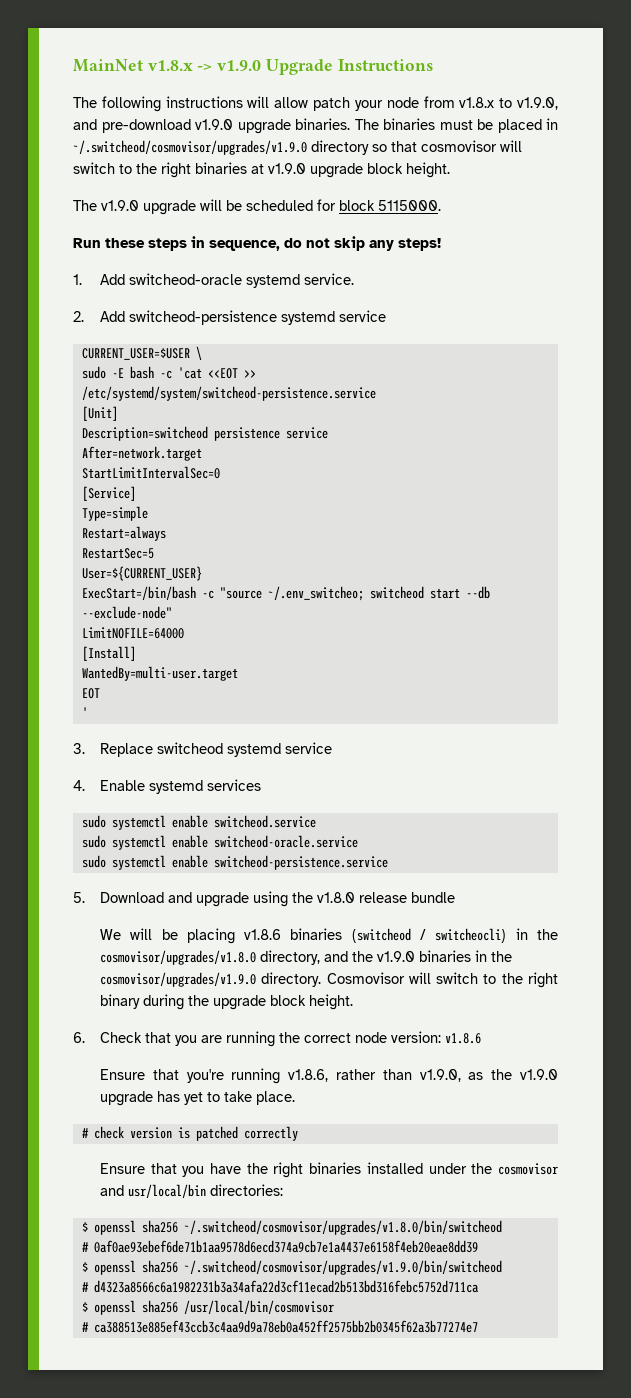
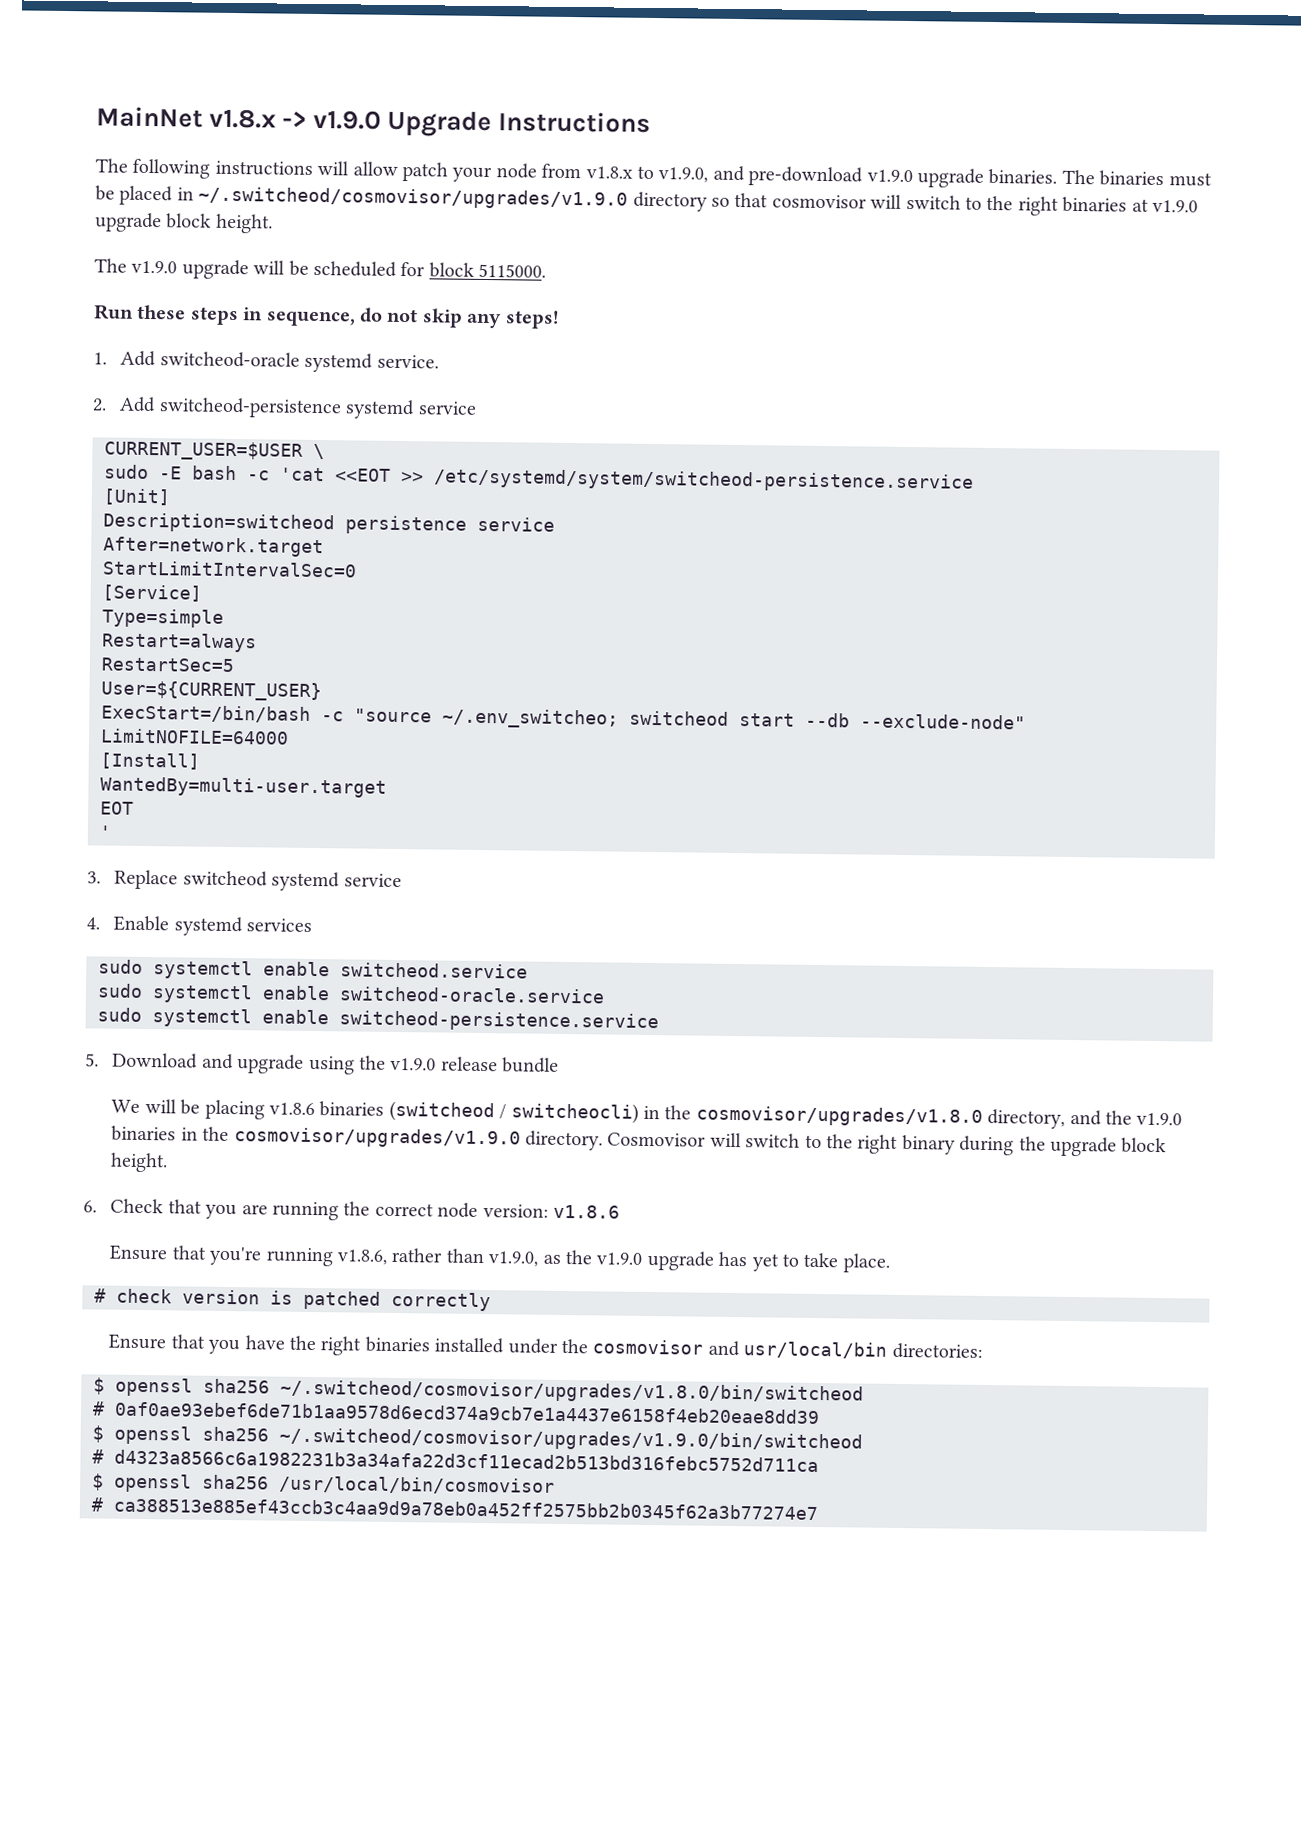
- 5. Download and upgrade using the v1.8.0 release bundle
+ 5. Download and upgrade using the v1.9.0 release bundle

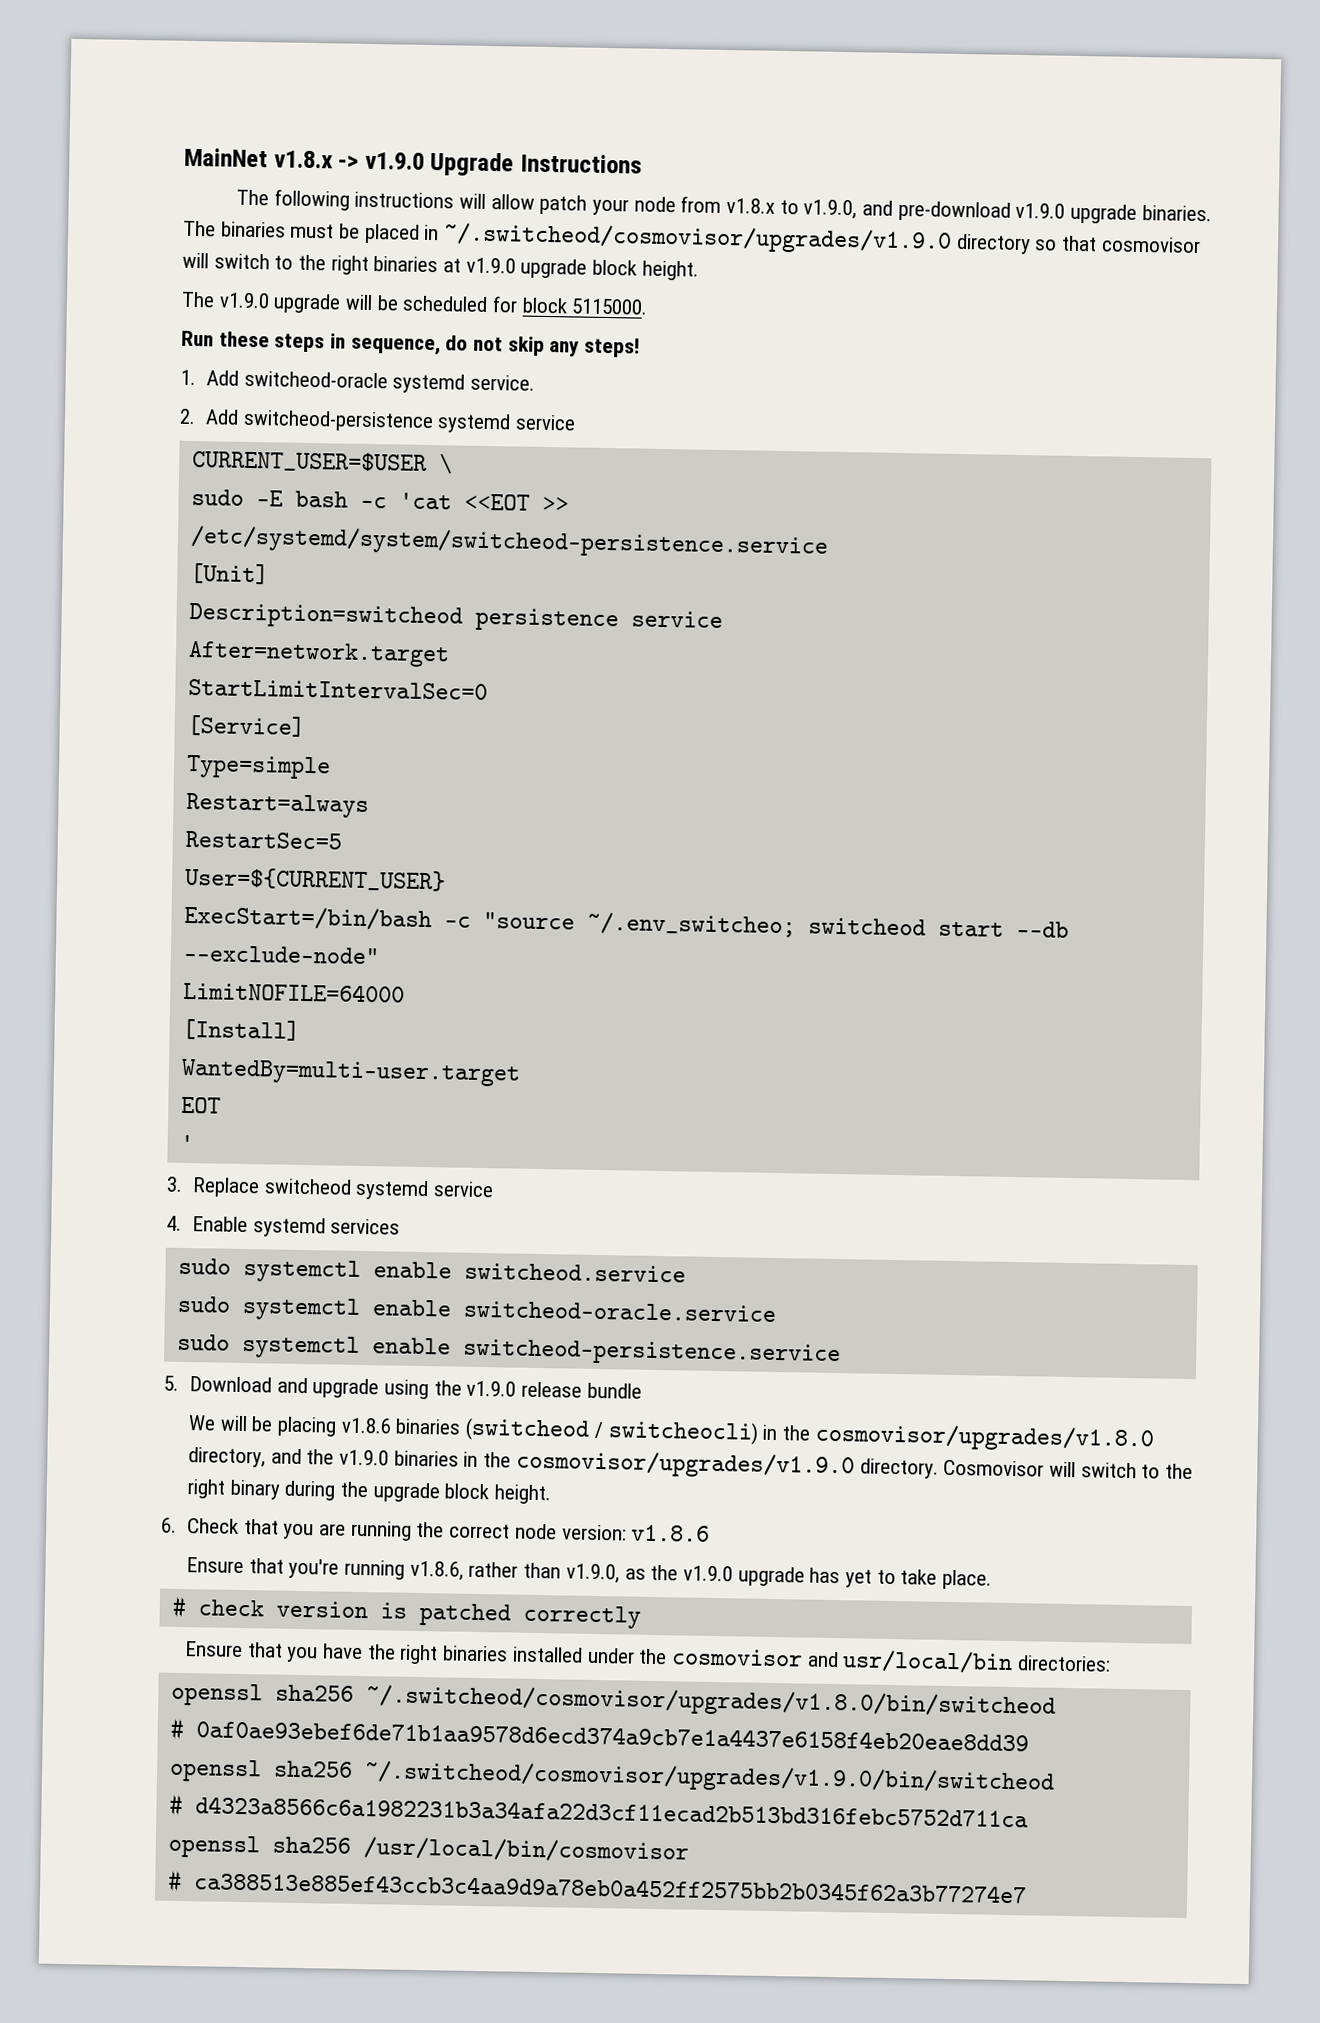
- $ openssl sha256 ~/.switcheod/cosmovisor/upgrades/v1.8.0/bin/switcheod
+ openssl sha256 ~/.switcheod/cosmovisor/upgrades/v1.8.0/bin/switcheod
- $ openssl sha256 ~/.switcheod/cosmovisor/upgrades/v1.9.0/bin/switcheod
+ openssl sha256 ~/.switcheod/cosmovisor/upgrades/v1.9.0/bin/switcheod
- $ openssl sha256 /usr/local/bin/cosmovisor
+ openssl sha256 /usr/local/bin/cosmovisor

